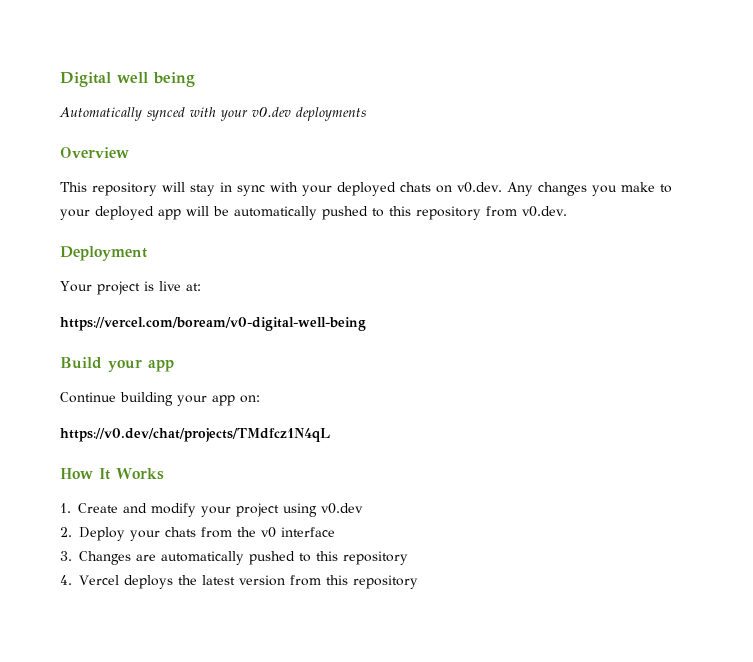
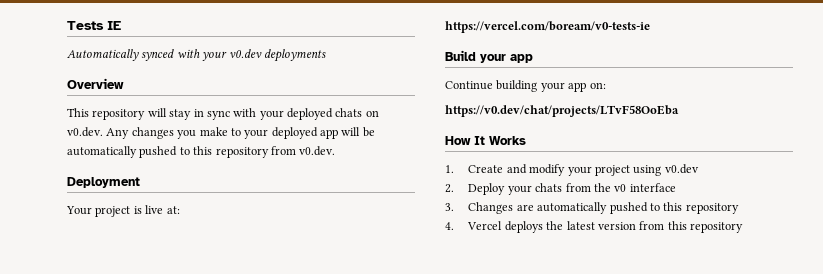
- Digital well being
+ Tests IE
- https://vercel.com/boream/v0-digital-well-being
+ https://vercel.com/boream/v0-tests-ie
- https://v0.dev/chat/projects/TMdfcz1N4qL
+ https://v0.dev/chat/projects/LTvF58OoEba

